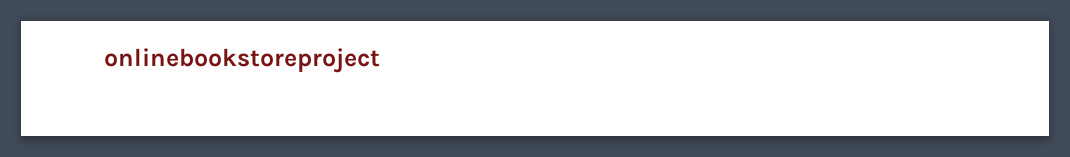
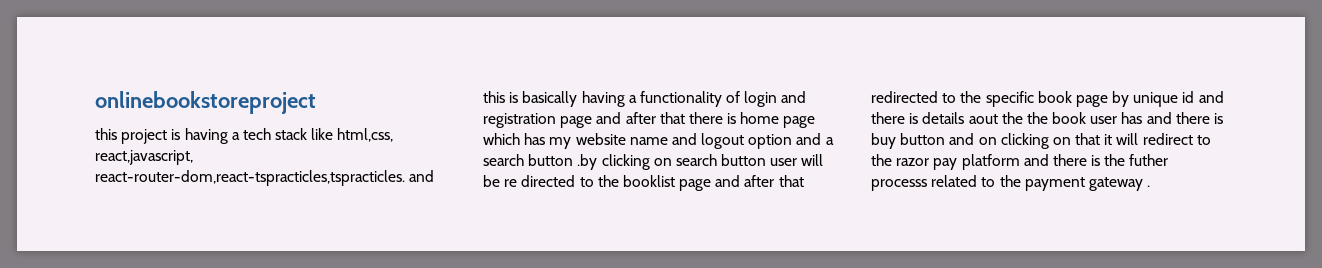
+ this project is having a tech stack like html,css, react,javascript, react-router-dom,react-tspracticles,tspracticles. and this is basically having a functionality of login and registration page and after that there is home page which has my website name and logout option and a search button .by clicking on search button user will be re directed to the booklist page and after that redirected to the specific book page by unique id and there is details aout the the book user has and there is buy button and on clicking on that it will redirect to the razor pay platform and there is the futher processs related to the payment gateway .

